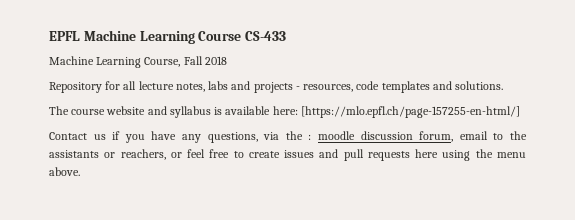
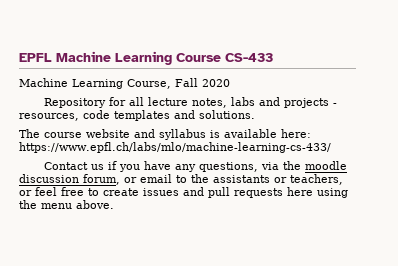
- Machine Learning Course, Fall 2018
+ Machine Learning Course, Fall 2020
- The course website and syllabus is available here: [https://mlo.epfl.ch/page-157255-en-html/]
+ The course website and syllabus is available here: https://www.epfl.ch/labs/mlo/machine-learning-cs-433/
- Contact us if you have any questions, via the : moodle discussion forum, email to the assistants or reachers, or feel free to create issues and pull requests here using the menu above.
+ Contact us if you have any questions, via the moodle discussion forum, or email to the assistants or teachers, or feel free to create issues and pull requests here using the menu above.

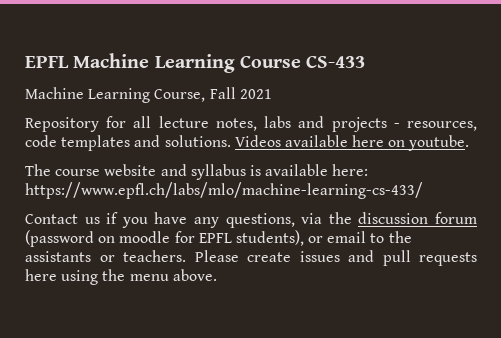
- Machine Learning Course, Fall 2020
+ Machine Learning Course, Fall 2021
+ Videos available here on youtube.
- Contact us if you have any questions, via the moodle discussion forum, or email to the assistants or teachers, or feel free to create issues and pull requests here using the menu above.
+ Contact us if you have any questions, via the discussion forum (password on moodle for EPFL students), or email to the assistants or teachers. Please create issues and pull requests here using the menu above.

